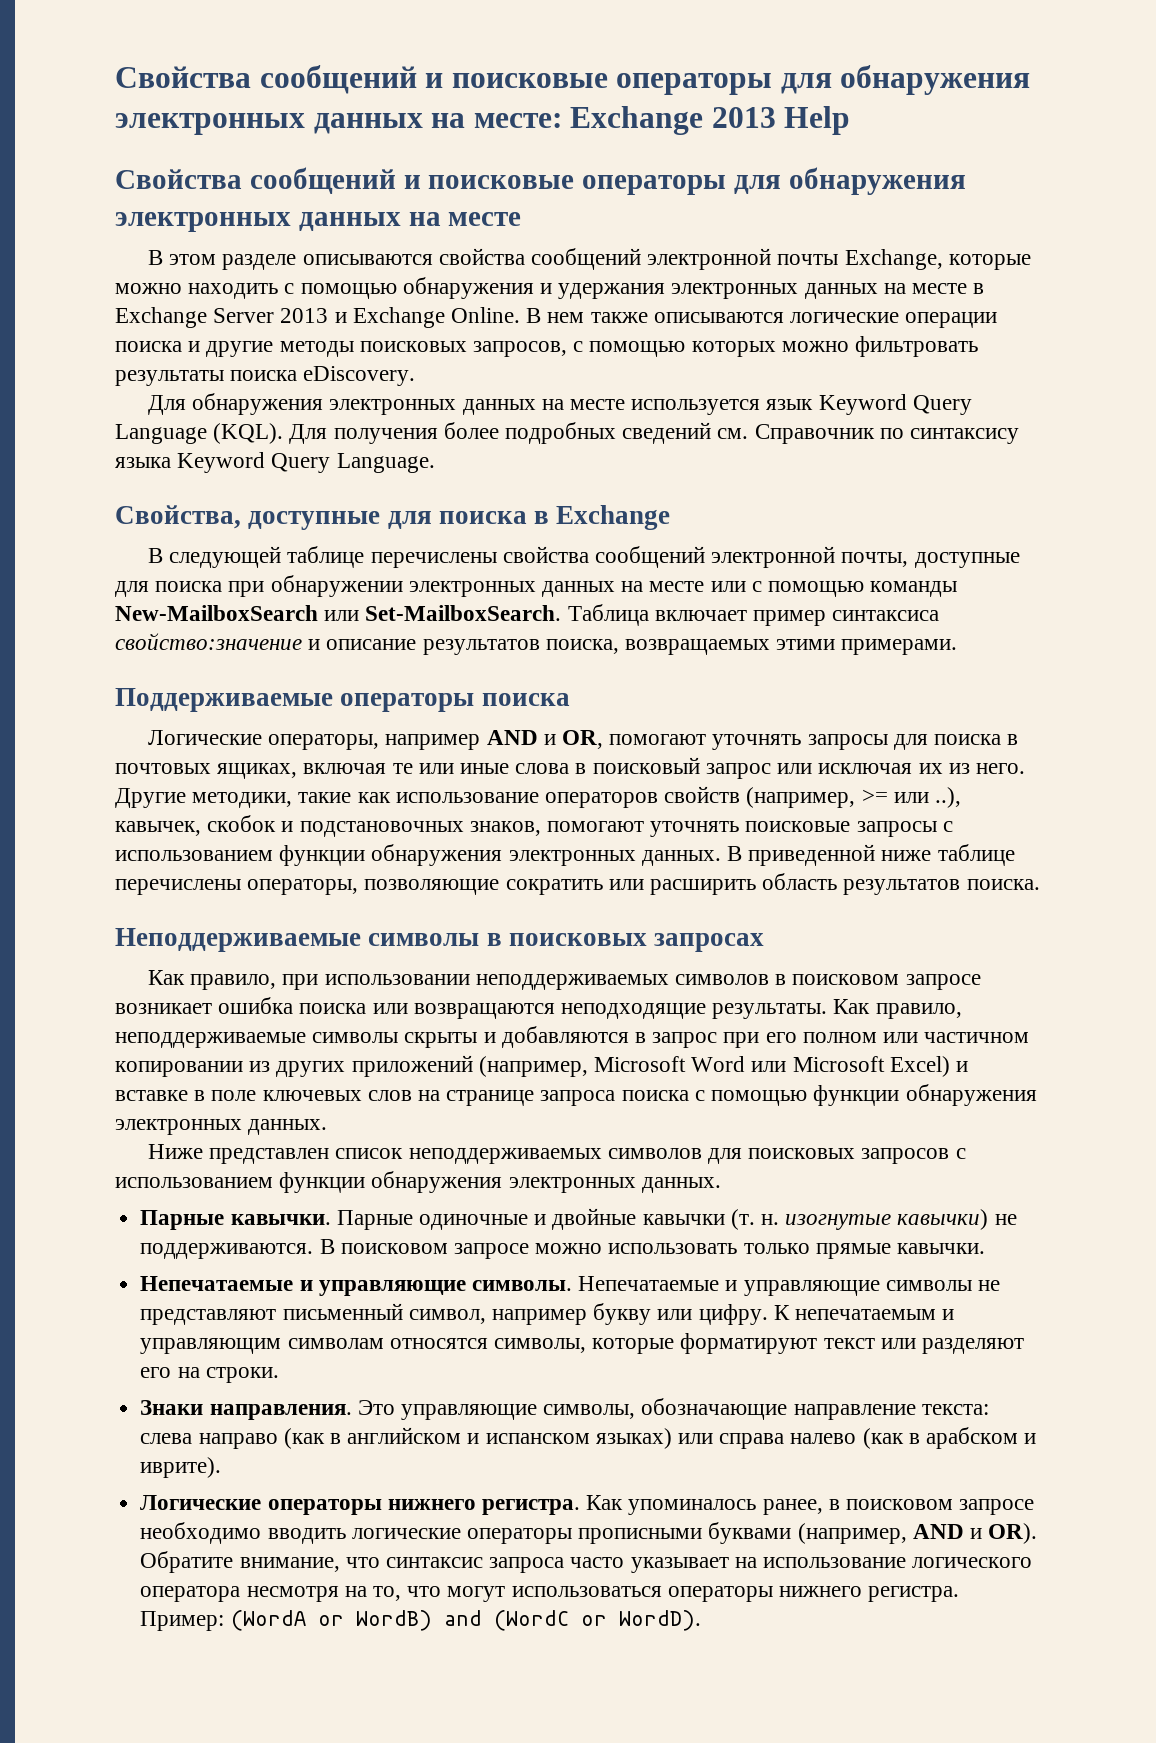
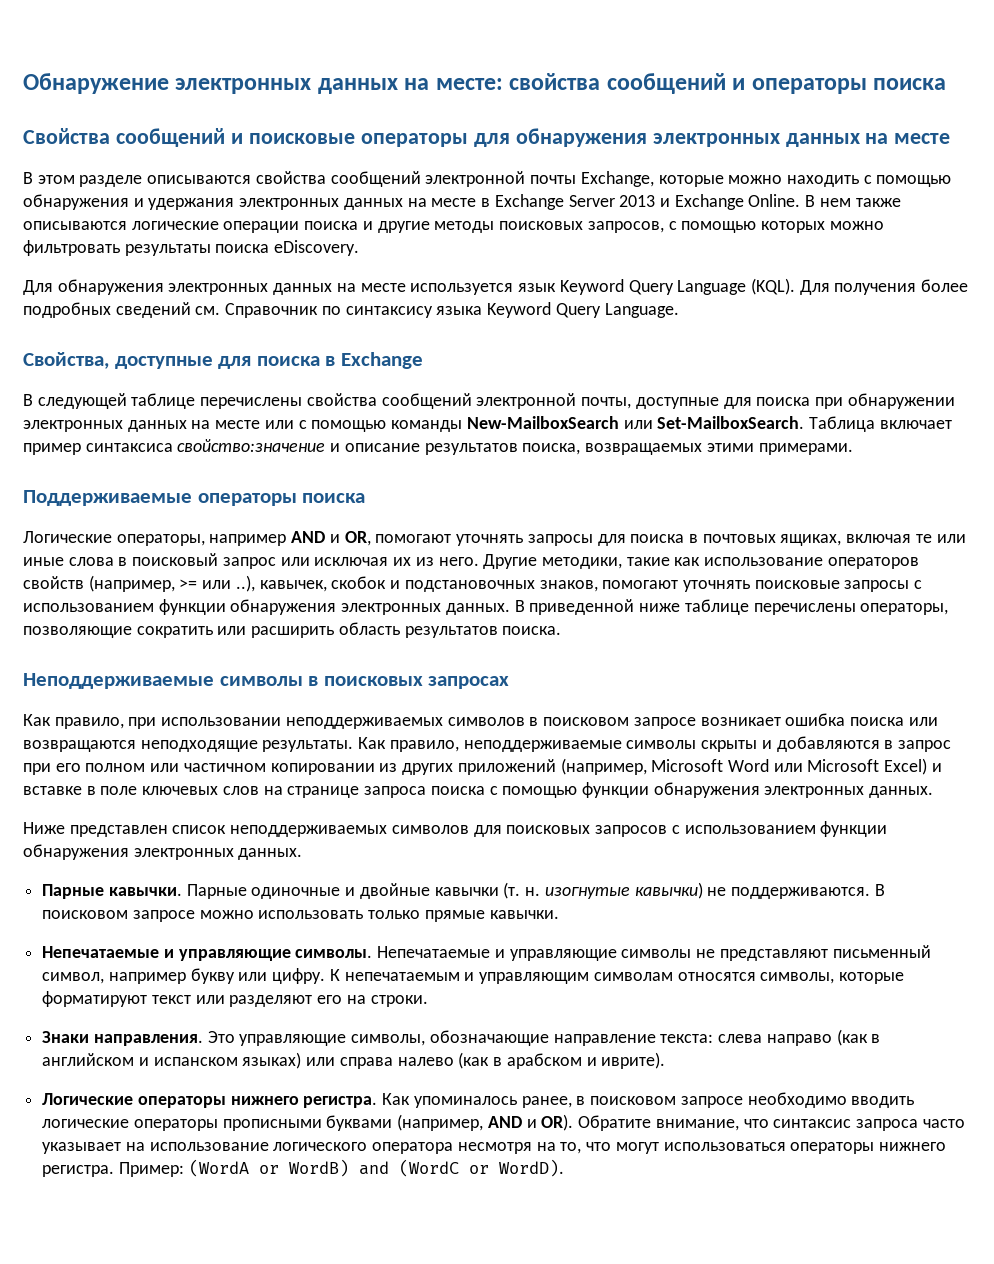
- Свойства сообщений и поисковые операторы для обнаружения электронных данных на месте: Exchange 2013 Help
+ Обнаружение электронных данных на месте: свойства сообщений и операторы поиска

